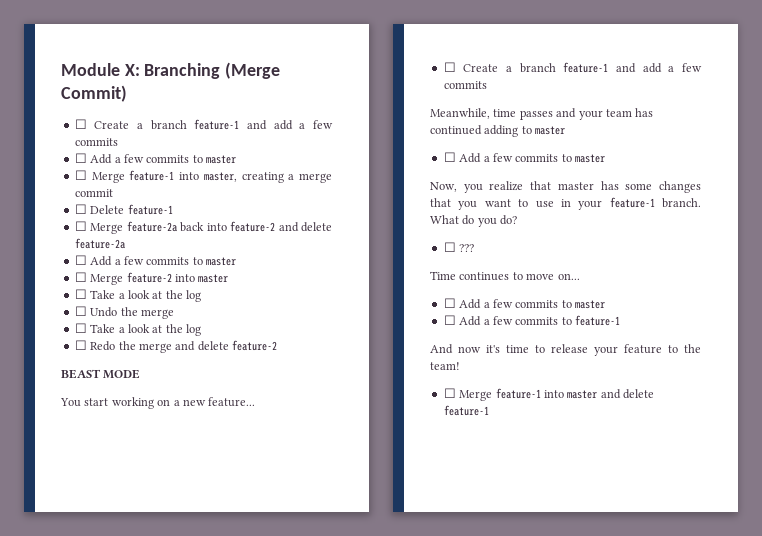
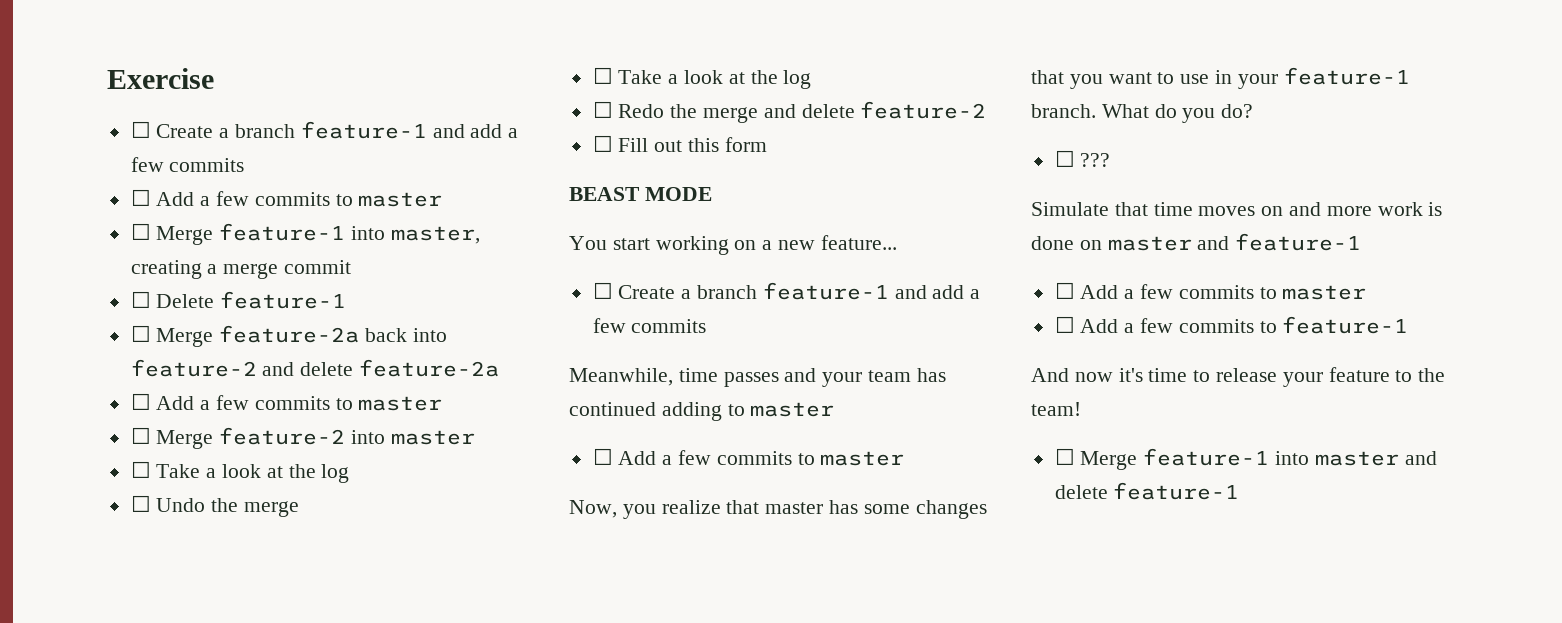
- Module X: Branching (Merge Commit)
+ Exercise
+ ☐ Fill out this form
- Time continues to move on...
+ Simulate that time moves on and more work is done on master and feature-1

